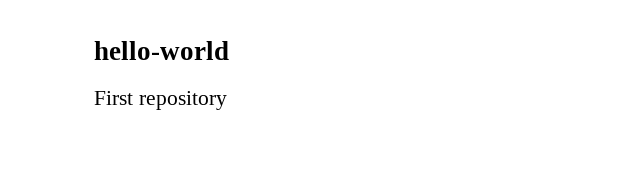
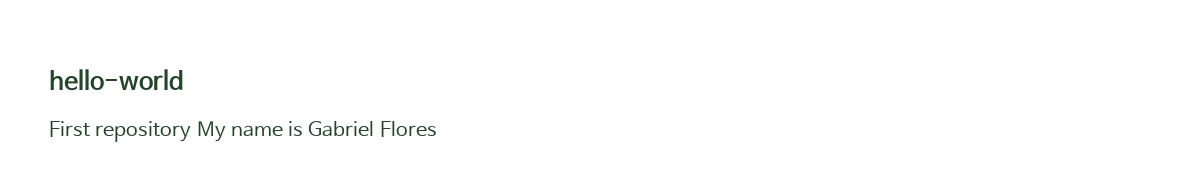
- First repository
+ First repository My name is Gabriel Flores

